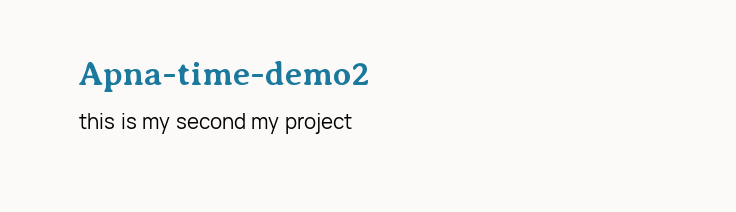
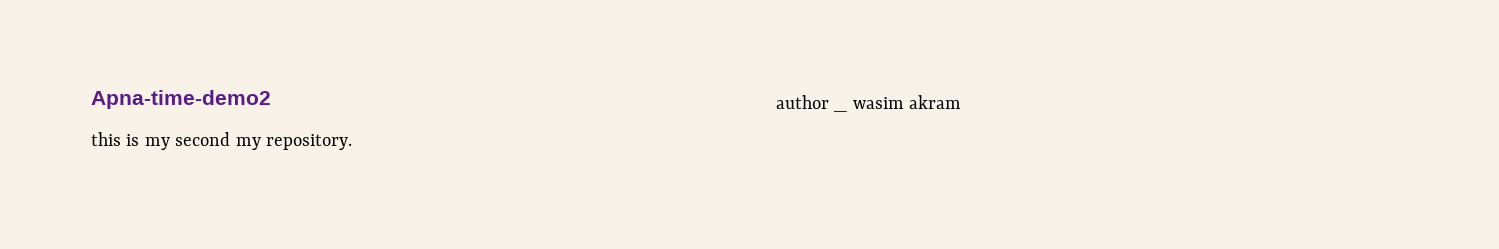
- this is my second my project
+ this is my second my repository.
+ author _ wasim akram

